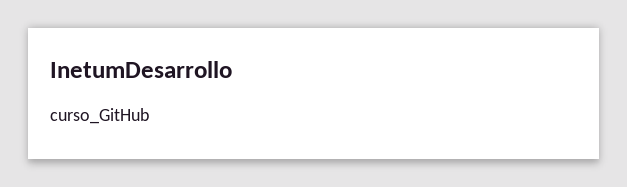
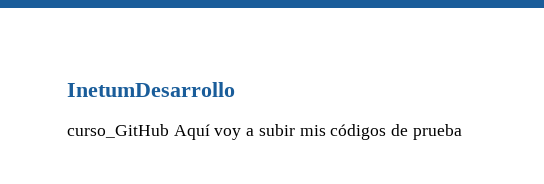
- curso_GitHub
+ curso_GitHub Aquí voy a subir mis códigos de prueba

